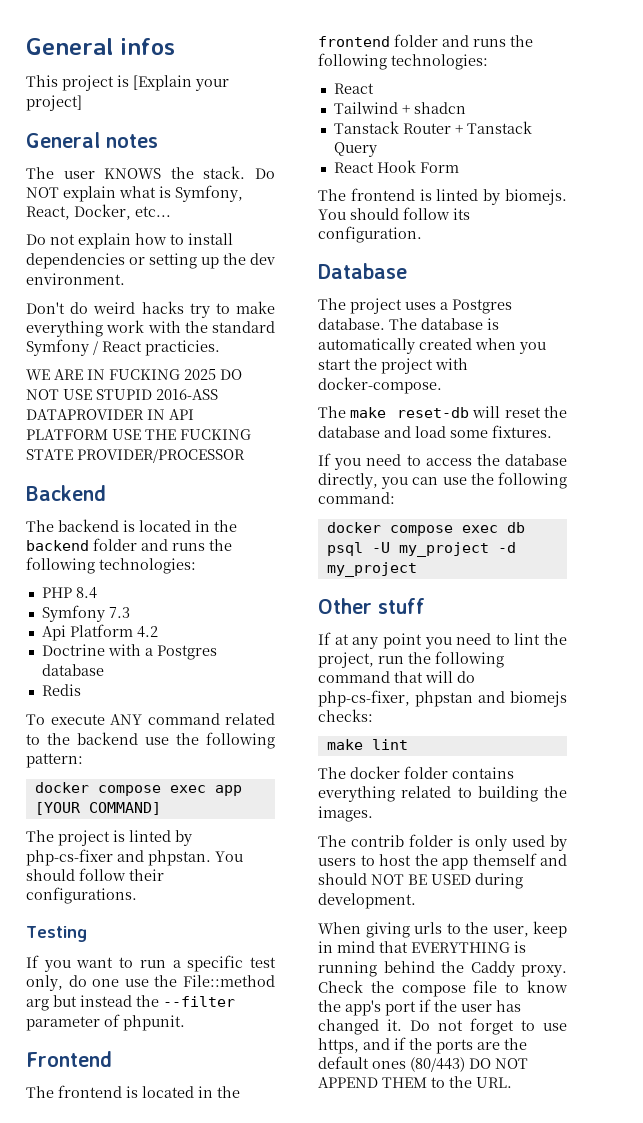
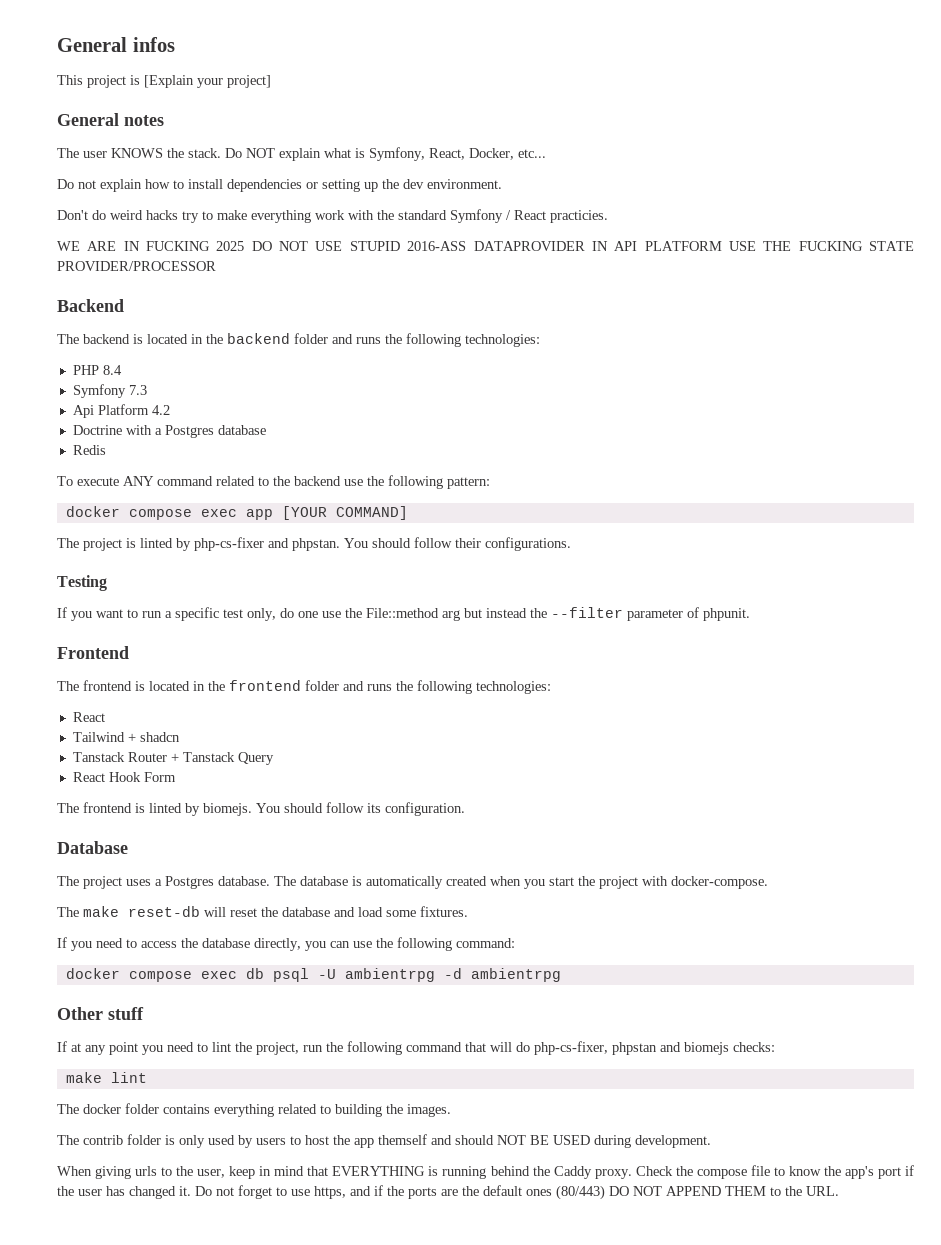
- docker compose exec db psql -U my_project -d my_project
+ docker compose exec db psql -U ambientrpg -d ambientrpg

